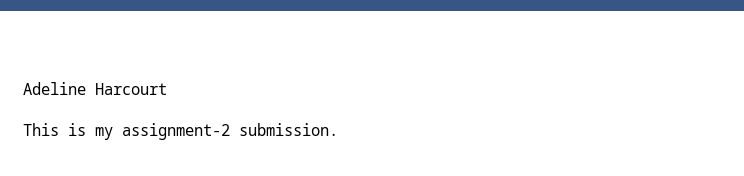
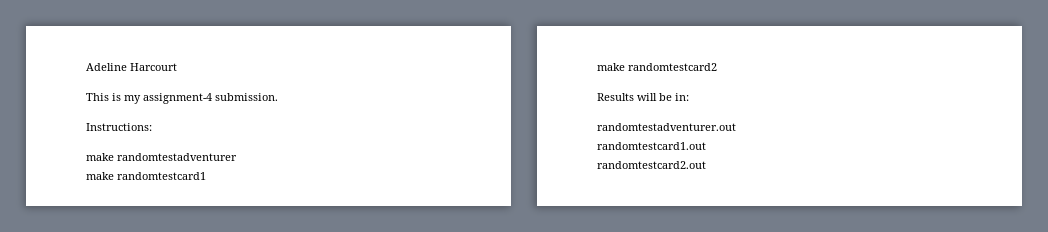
- This is my assignment-2 submission.
+ This is my assignment-4 submission.
+ Instructions:
+ make randomtestadventurer
+ make randomtestcard1
+ make randomtestcard2
+ Results will be in:
+ randomtestadventurer.out
+ randomtestcard1.out
+ randomtestcard2.out

